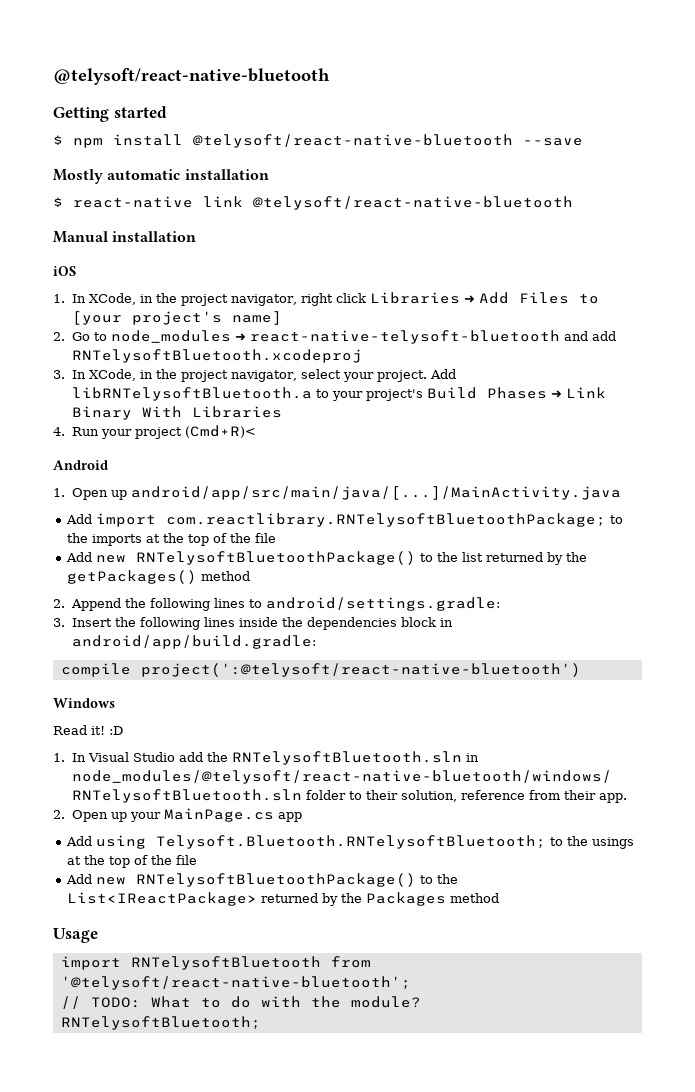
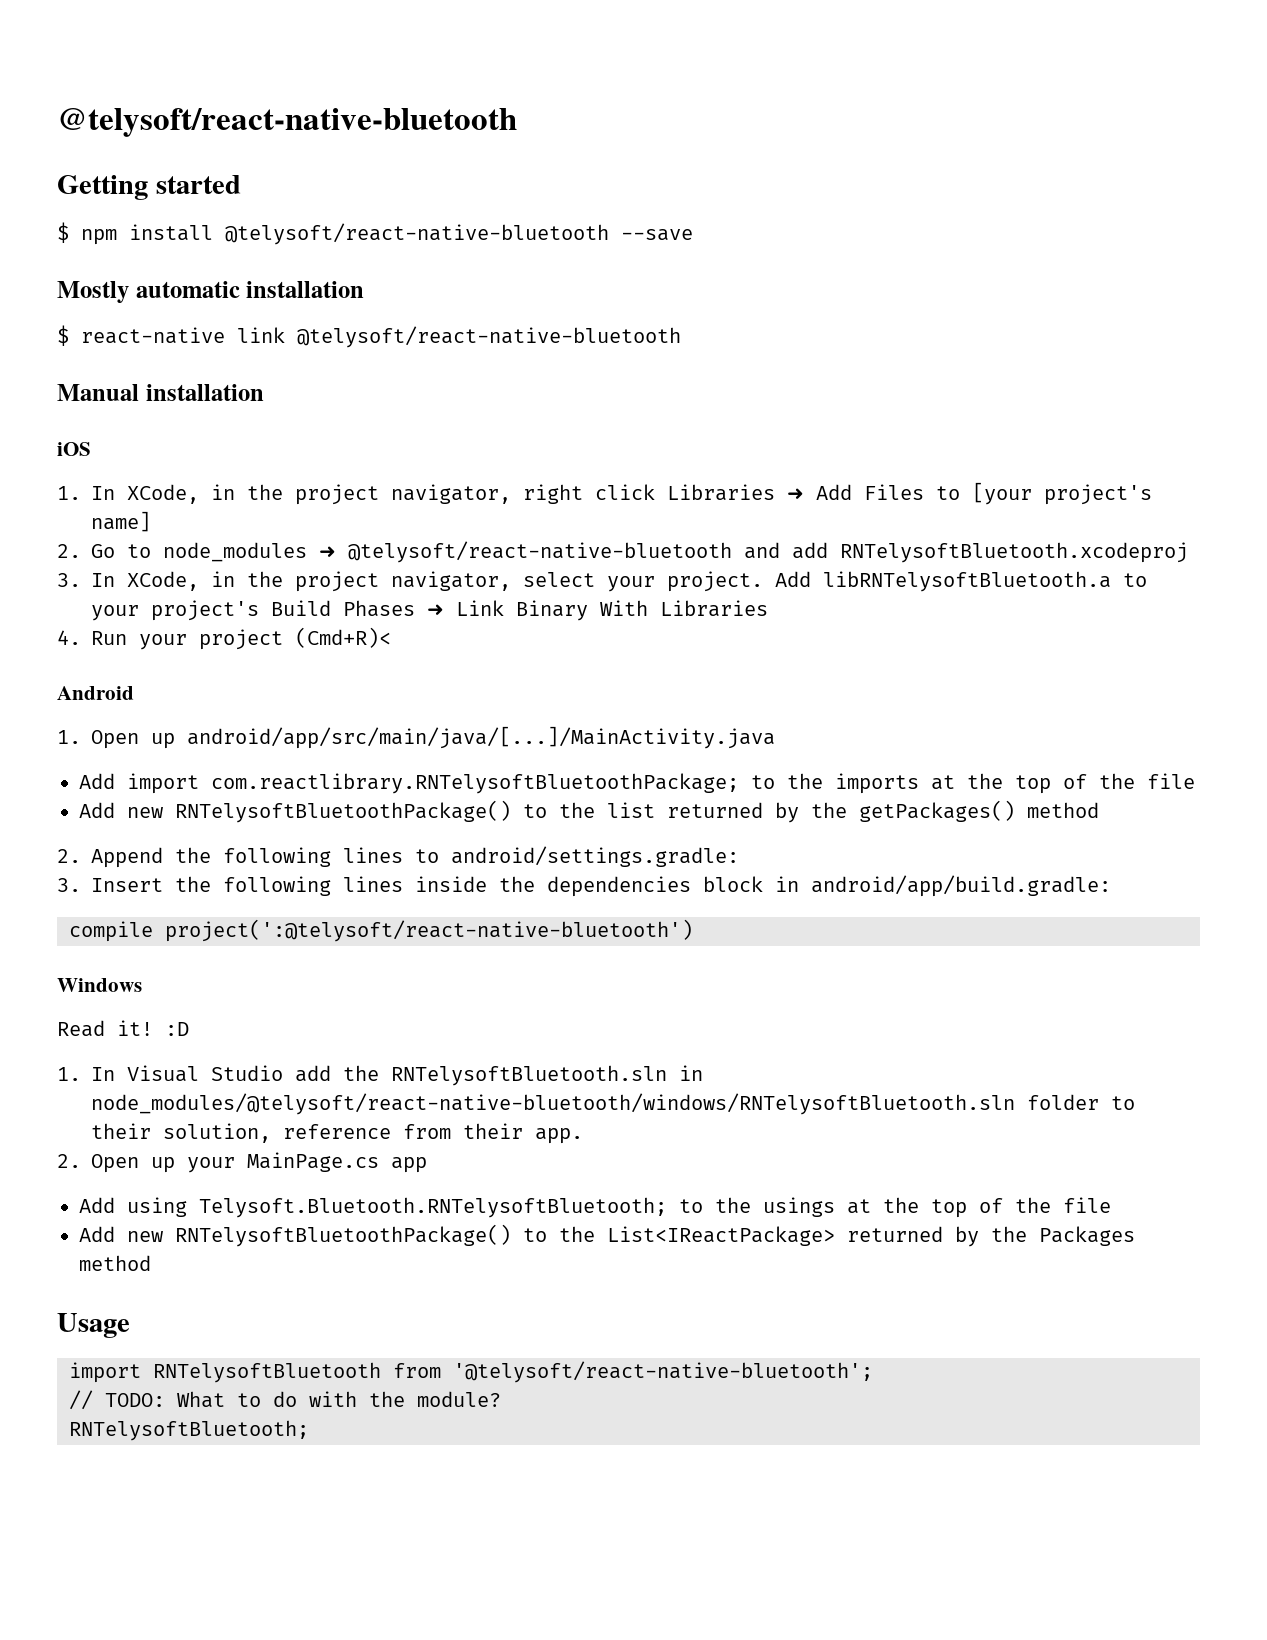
- 2. Go to node_modules ➜ react-native-telysoft-bluetooth and add RNTelysoftBluetooth.xcodeproj
+ 2. Go to node_modules ➜ @telysoft/react-native-bluetooth and add RNTelysoftBluetooth.xcodeproj

